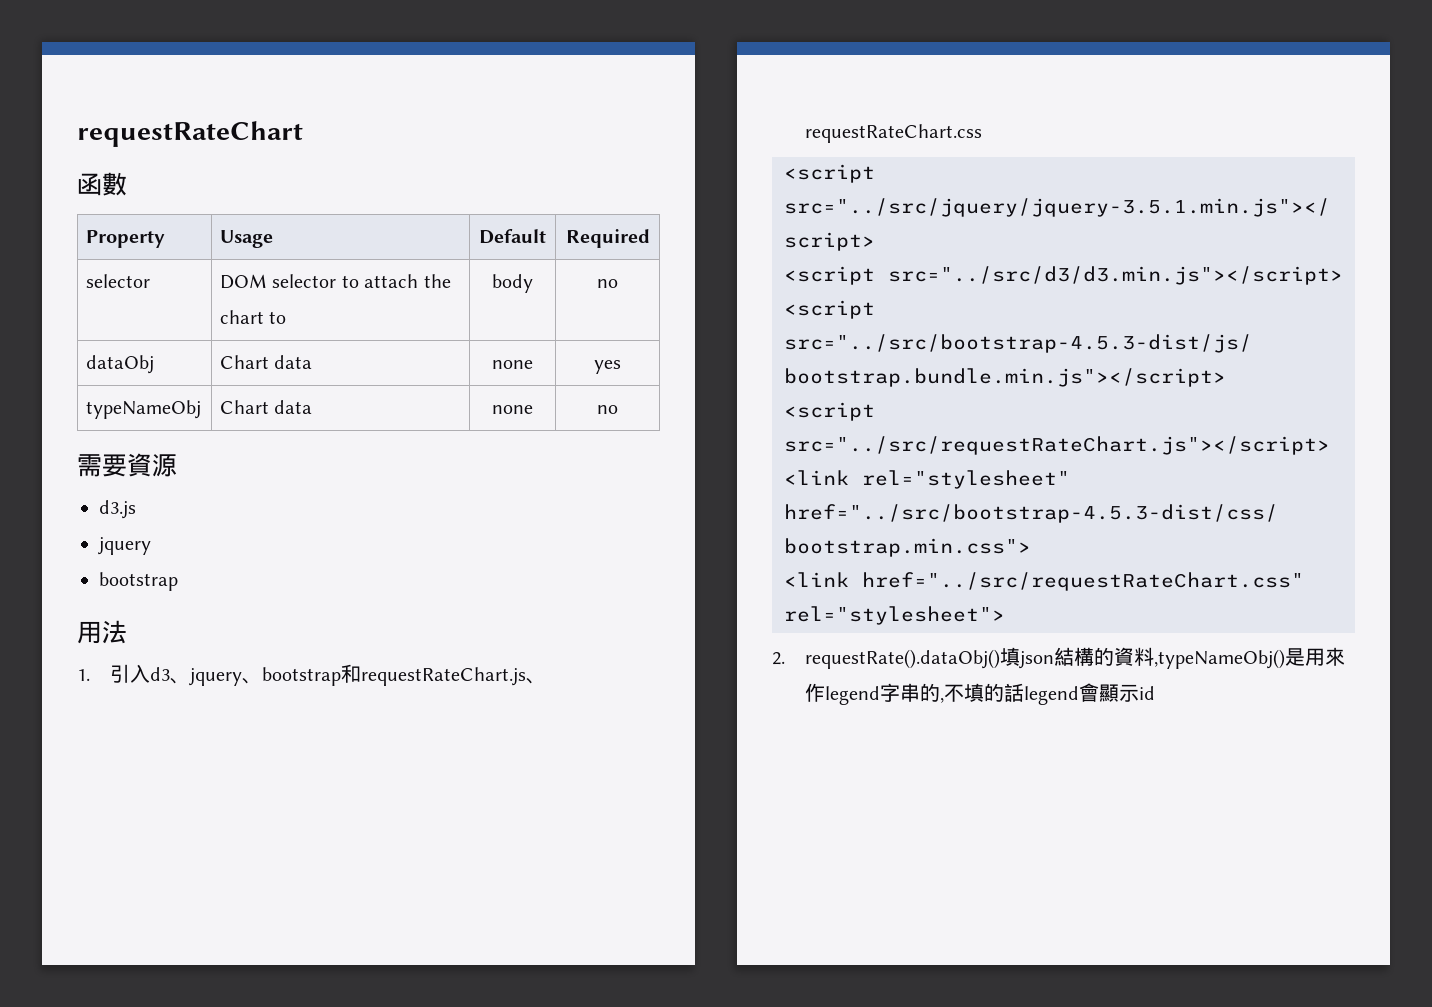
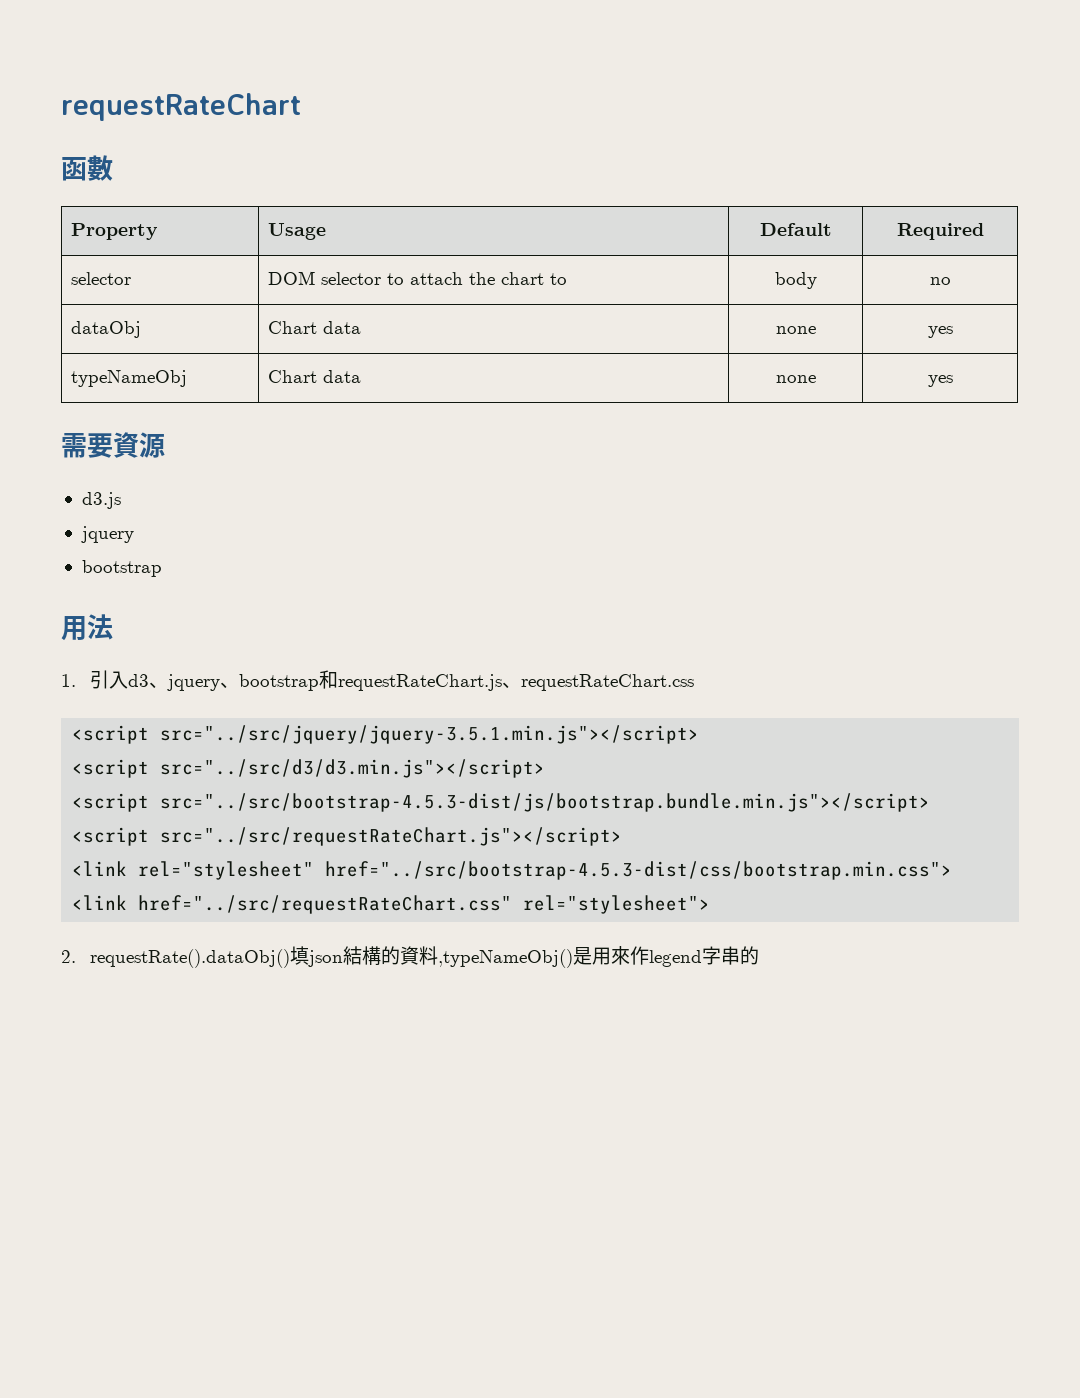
- typeNameObj | Chart data | none | no
+ typeNameObj | Chart data | none | yes
- 2. requestRate().dataObj()填json結構的資料,typeNameObj()是用來作legend字串的,不填的話legend會顯示id
+ 2. requestRate().dataObj()填json結構的資料,typeNameObj()是用來作legend字串的

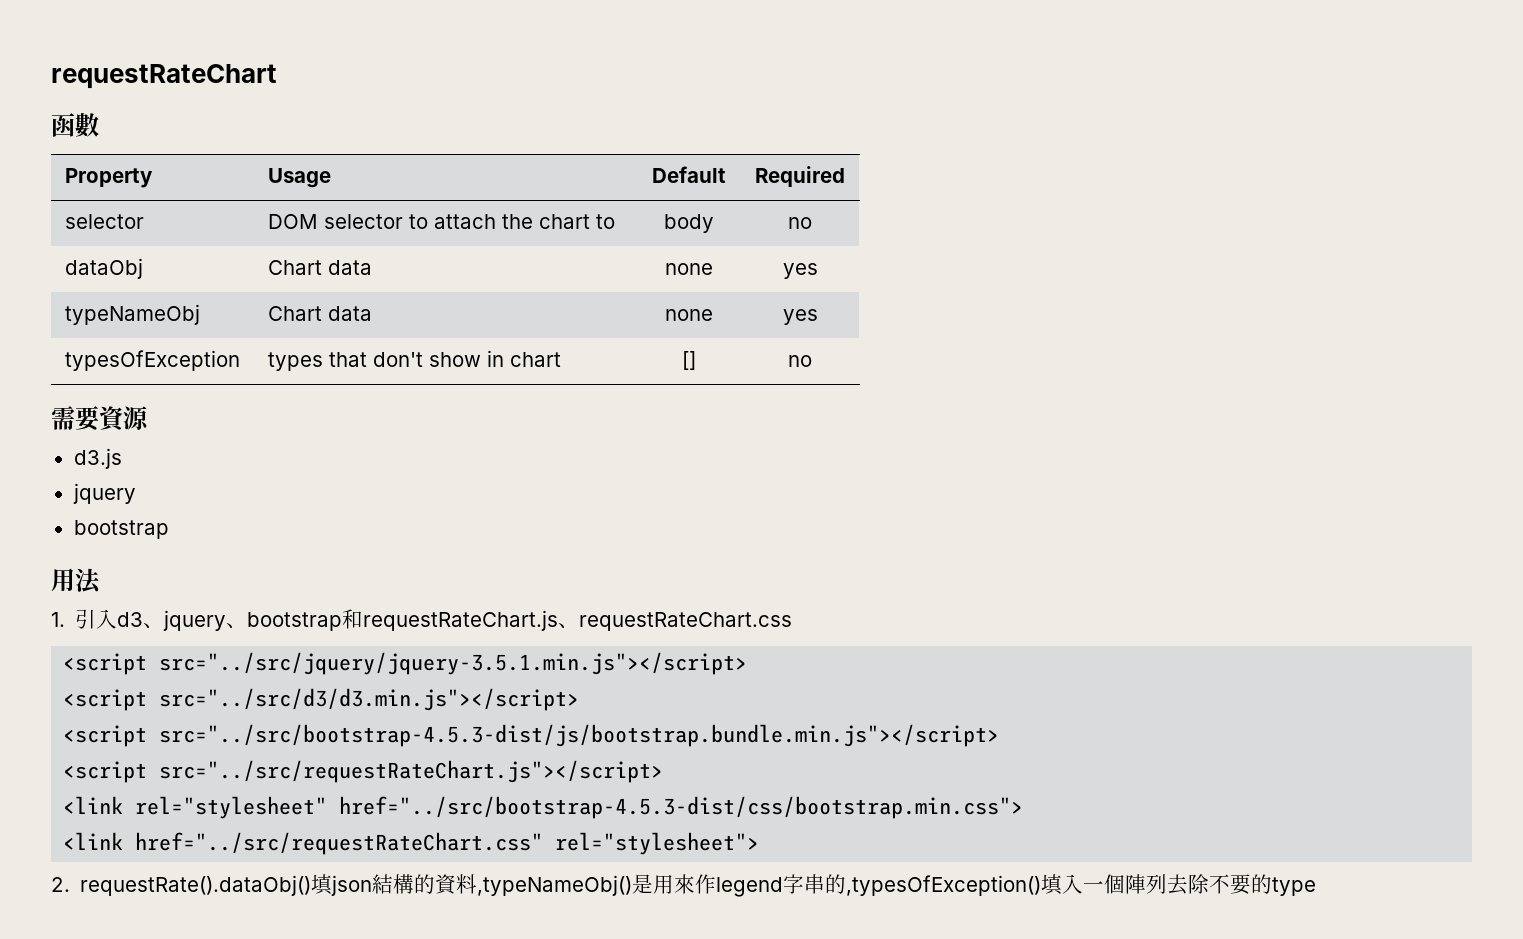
+ typesOfException | types that don't show in chart | [] | no
- 2. requestRate().dataObj()填json結構的資料,typeNameObj()是用來作legend字串的
+ 2. requestRate().dataObj()填json結構的資料,typeNameObj()是用來作legend字串的,typesOfException()填入一個陣列去除不要的type

